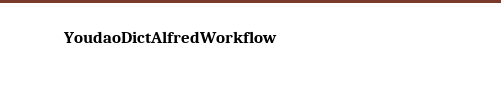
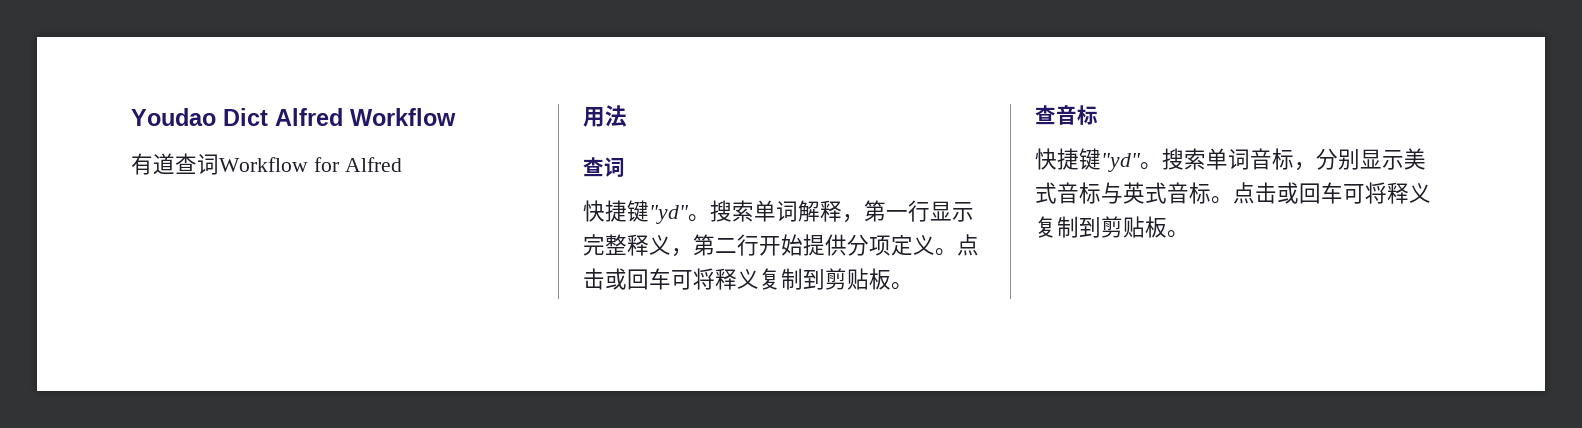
- YoudaoDictAlfredWorkflow
+ Youdao Dict Alfred Workflow
+ 有道查词Workflow for Alfred
+ 用法
+ 查词
+ 快捷键"yd"。搜索单词解释，第一行显示完整释义，第二行开始提供分项定义。点击或回车可将释义复制到剪贴板。
+ 查音标
+ 快捷键"yd"。搜索单词音标，分别显示美式音标与英式音标。点击或回车可将释义复制到剪贴板。

